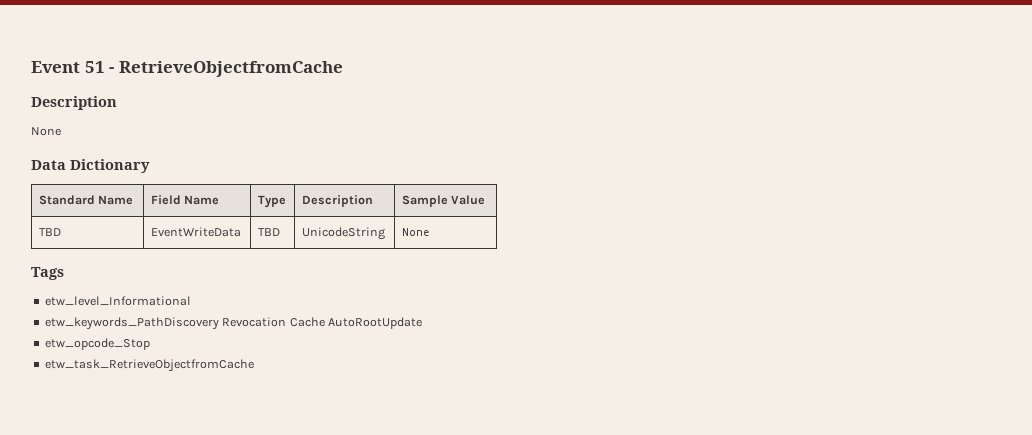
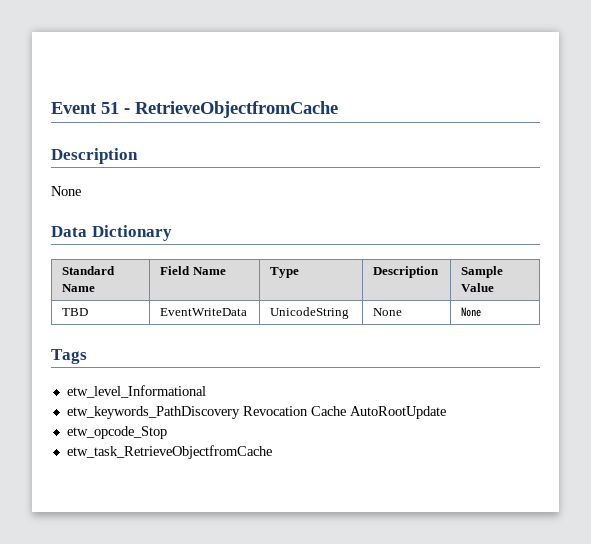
- TBD | EventWriteData | TBD | UnicodeString | None
+ TBD | EventWriteData | UnicodeString | None | None

